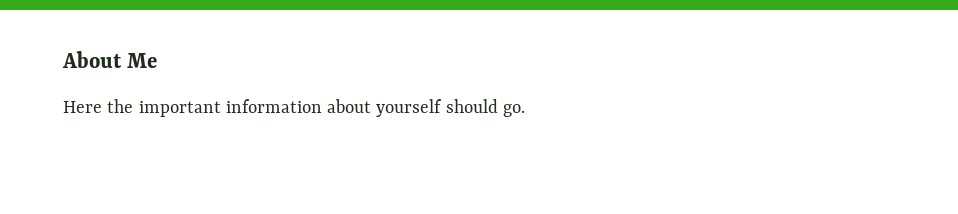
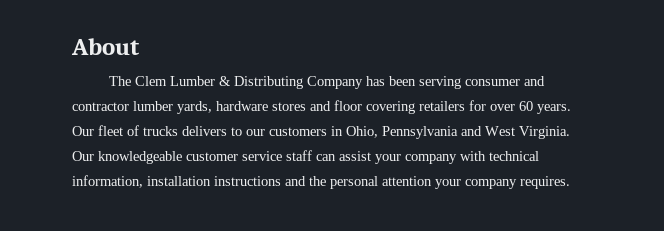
- About Me
- Here the important information about yourself should go.
+ About
+ The Clem Lumber & Distributing Company has been serving consumer and contractor lumber yards, hardware stores and floor covering retailers for over 60 years. Our fleet of trucks delivers to our customers in Ohio, Pennsylvania and West Virginia. Our knowledgeable customer service staff can assist your company with technical information, installation instructions and the personal attention your company requires.

